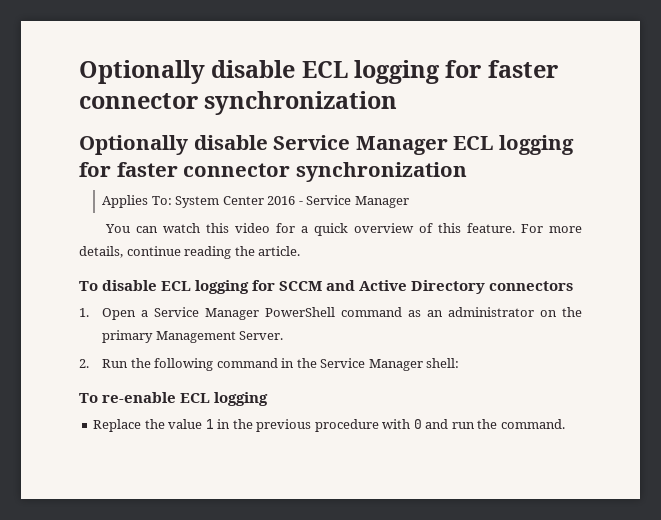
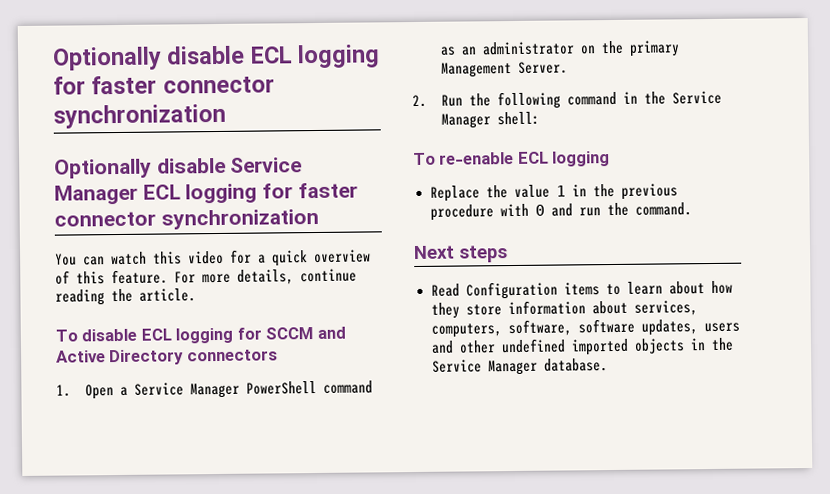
- Applies To: System Center 2016 - Service Manager
+ Next steps
+ Read Configuration items to learn about how they store information about services, computers, software, software updates, users and other undefined imported objects in the Service Manager database.

